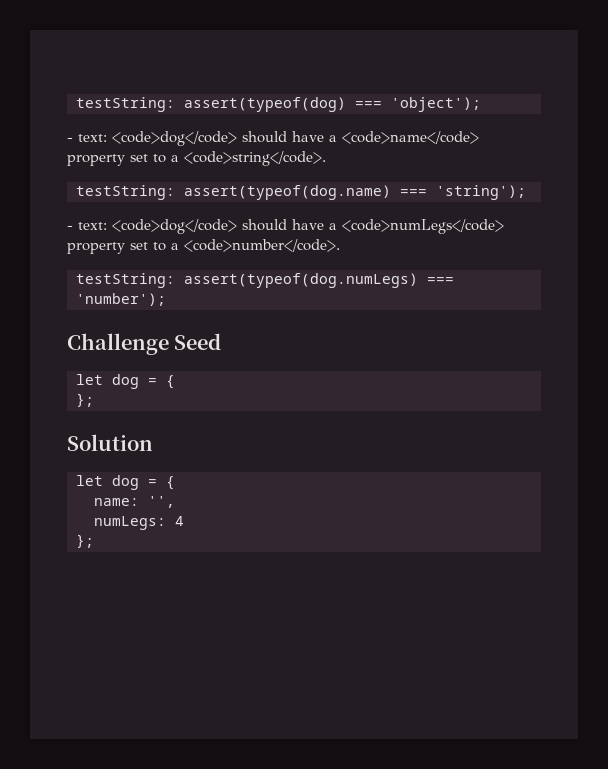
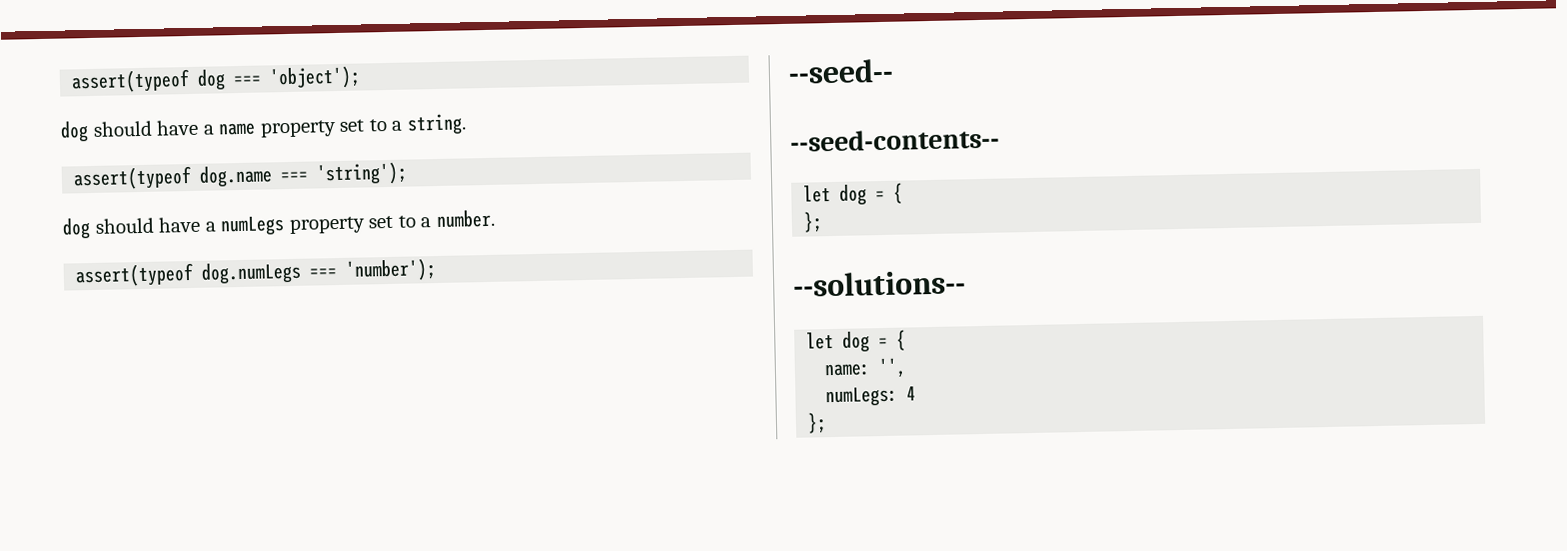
- testString: assert(typeof(dog) === 'object');
+ assert(typeof dog === 'object');
- - text: <code>dog</code> should have a <code>name</code> property set to a <code>string</code>.
- testString: assert(typeof(dog.name) === 'string');
+ dog should have a name property set to a string.
+ assert(typeof dog.name === 'string');
- - text: <code>dog</code> should have a <code>numLegs</code> property set to a <code>number</code>.
- testString: assert(typeof(dog.numLegs) === 'number');
+ dog should have a numLegs property set to a number.
+ assert(typeof dog.numLegs === 'number');
- Challenge Seed
+ --seed--
+ --seed-contents--
- Solution
+ --solutions--

